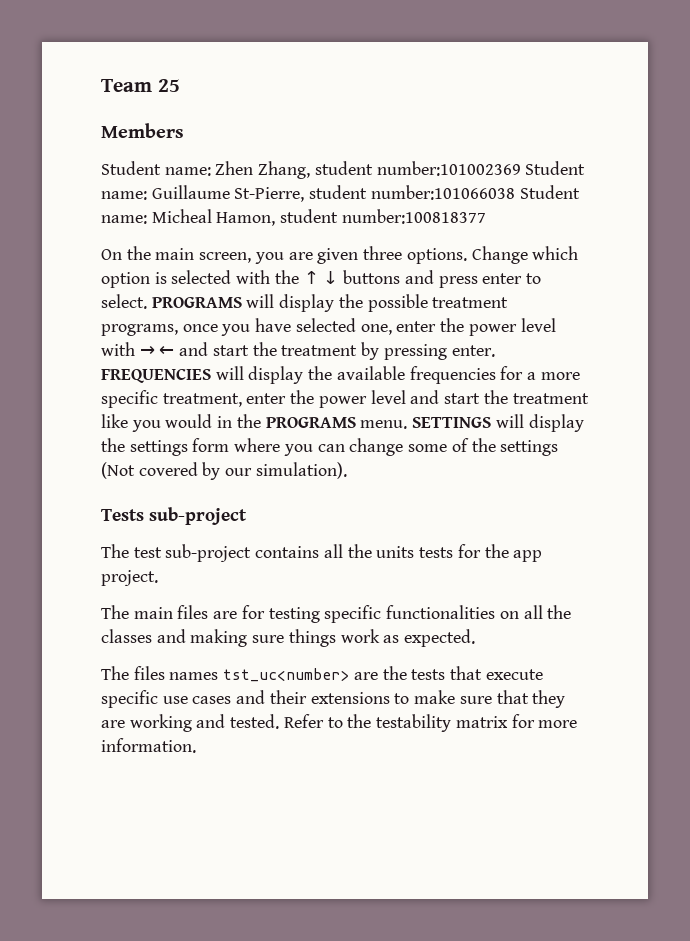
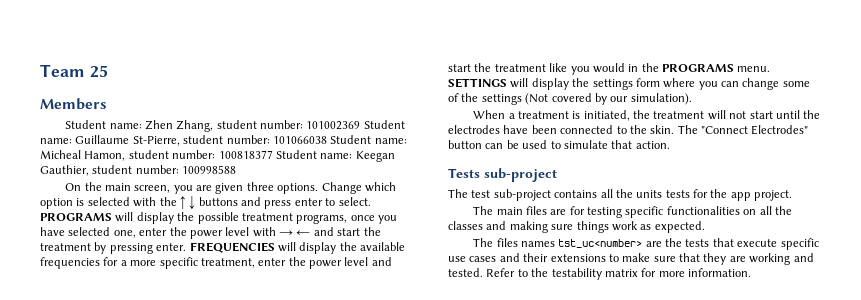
- Student name: Zhen Zhang, student number:101002369 Student name: Guillaume St-Pierre, student number:101066038 Student name: Micheal Hamon, student number:100818377
+ Student name: Zhen Zhang, student number: 101002369 Student name: Guillaume St-Pierre, student number: 101066038 Student name: Micheal Hamon, student number: 100818377 Student name: Keegan Gauthier, student number: 100998588
+ When a treatment is initiated, the treatment will not start until the electrodes have been connected to the skin. The "Connect Electrodes" button can be used to simulate that action.

